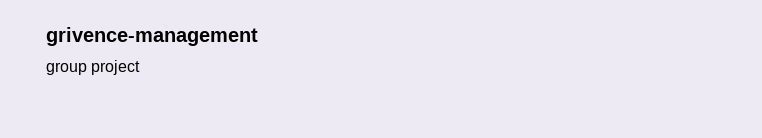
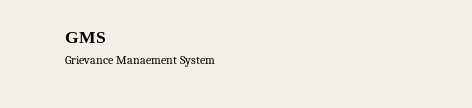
- grivence-management
- group project
+ GMS
+ Grievance Manaement System

